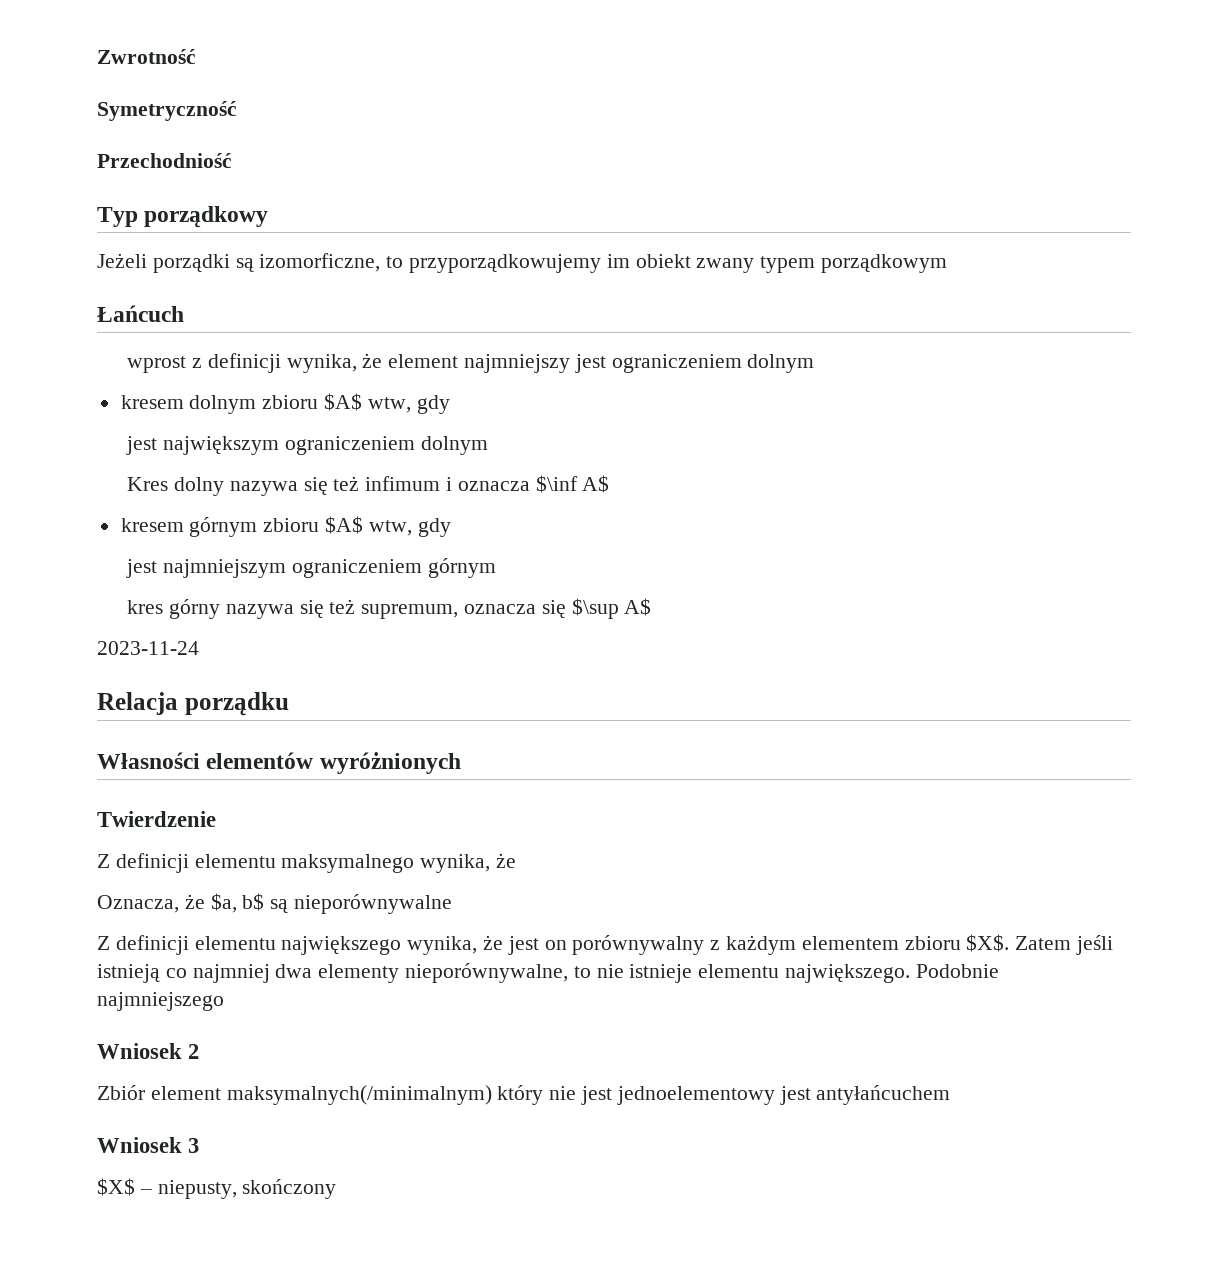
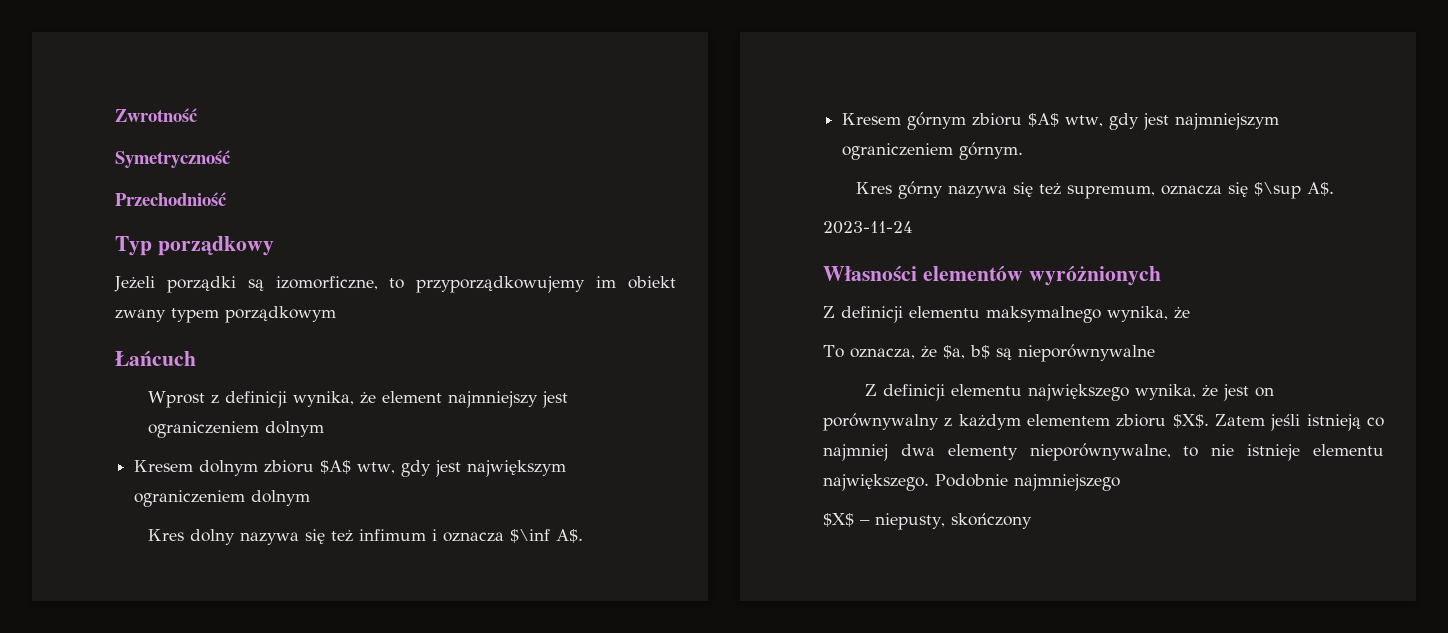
- wprost z definicji wynika, że element najmniejszy jest ograniczeniem dolnym
+ Wprost z definicji wynika, że element najmniejszy jest ograniczeniem dolnym
- kresem dolnym zbioru $A$ wtw, gdy
- jest największym ograniczeniem dolnym
+ Kresem dolnym zbioru $A$ wtw, gdy jest największym ograniczeniem dolnym
- Kres dolny nazywa się też infimum i oznacza $\inf A$
- kresem górnym zbioru $A$ wtw, gdy
- jest najmniejszym ograniczeniem górnym
- kres górny nazywa się też supremum, oznacza się $\sup A$
+ Kres dolny nazywa się też infimum i oznacza $\inf A$.
+ Kresem górnym zbioru $A$ wtw, gdy jest najmniejszym ograniczeniem górnym.
+ Kres górny nazywa się też supremum, oznacza się $\sup A$.
- Relacja porządku
- Twierdzenie
- Oznacza, że $a, b$ są nieporównywalne
+ To oznacza, że $a, b$ są nieporównywalne
- Wniosek 2
- Zbiór element maksymalnych(/minimalnym) który nie jest jednoelementowy jest antyłańcuchem
- Wniosek 3

